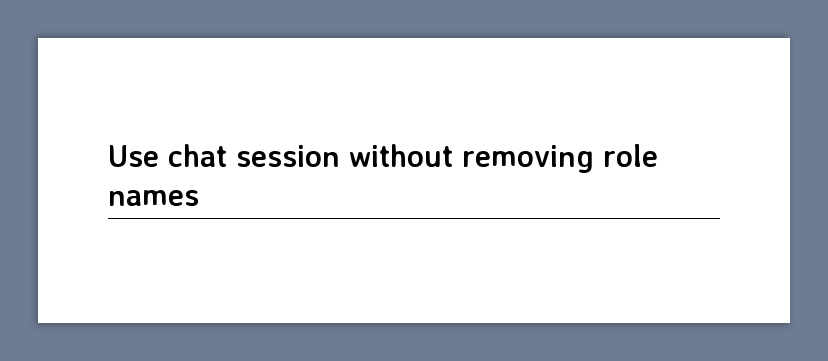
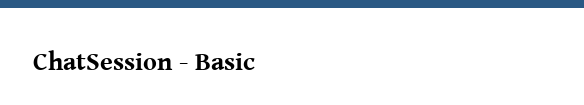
- Use chat session without removing role names
+ ChatSession - Basic

